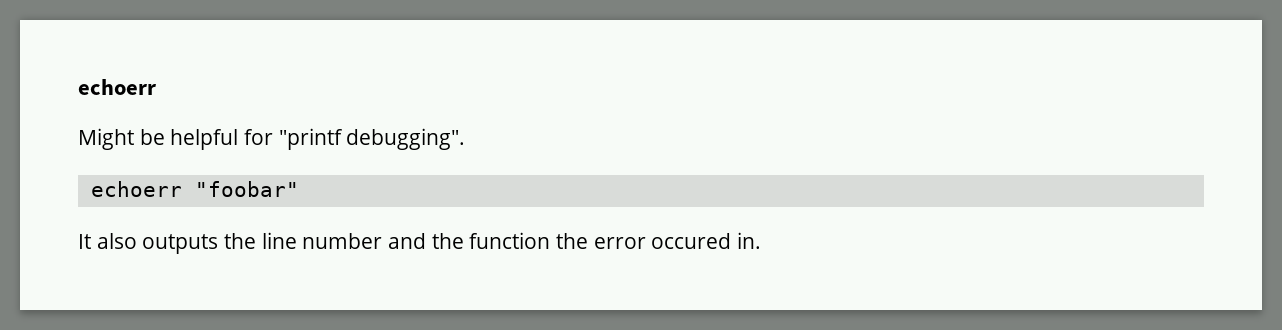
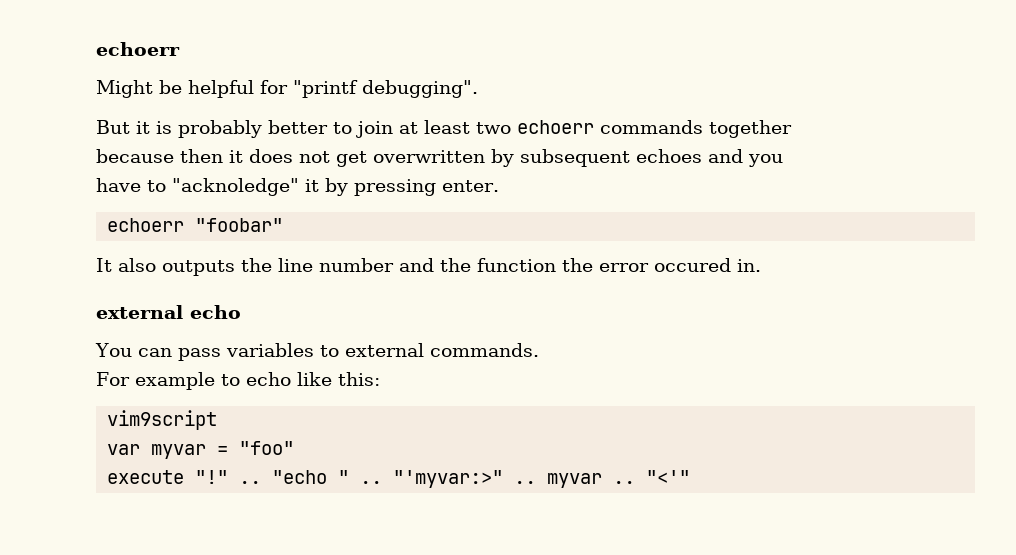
+ But it is probably better to join at least two echoerr commands together
+ because then it does not get overwritten by subsequent echoes and you
+ have to "acknoledge" it by pressing enter.
+ external echo
+ You can pass variables to external commands.
+ For example to echo like this:
+ vim9script
+ var myvar = "foo"
+ execute "!" .. "echo " .. "'myvar:>" .. myvar .. "<'"

